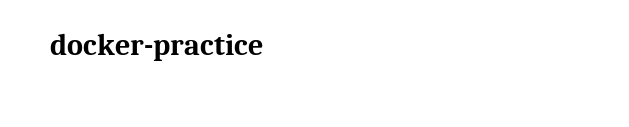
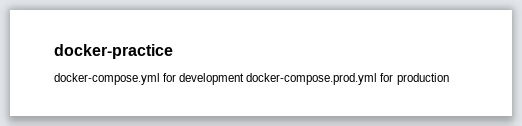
+ docker-compose.yml for development docker-compose.prod.yml for production

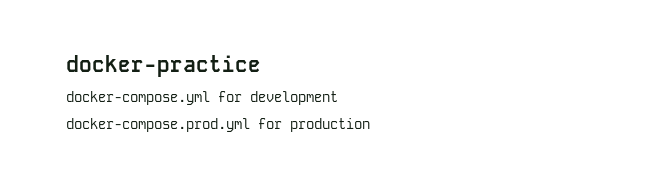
- docker-compose.yml for development docker-compose.prod.yml for production
+ docker-compose.yml for development
+ docker-compose.prod.yml for production

